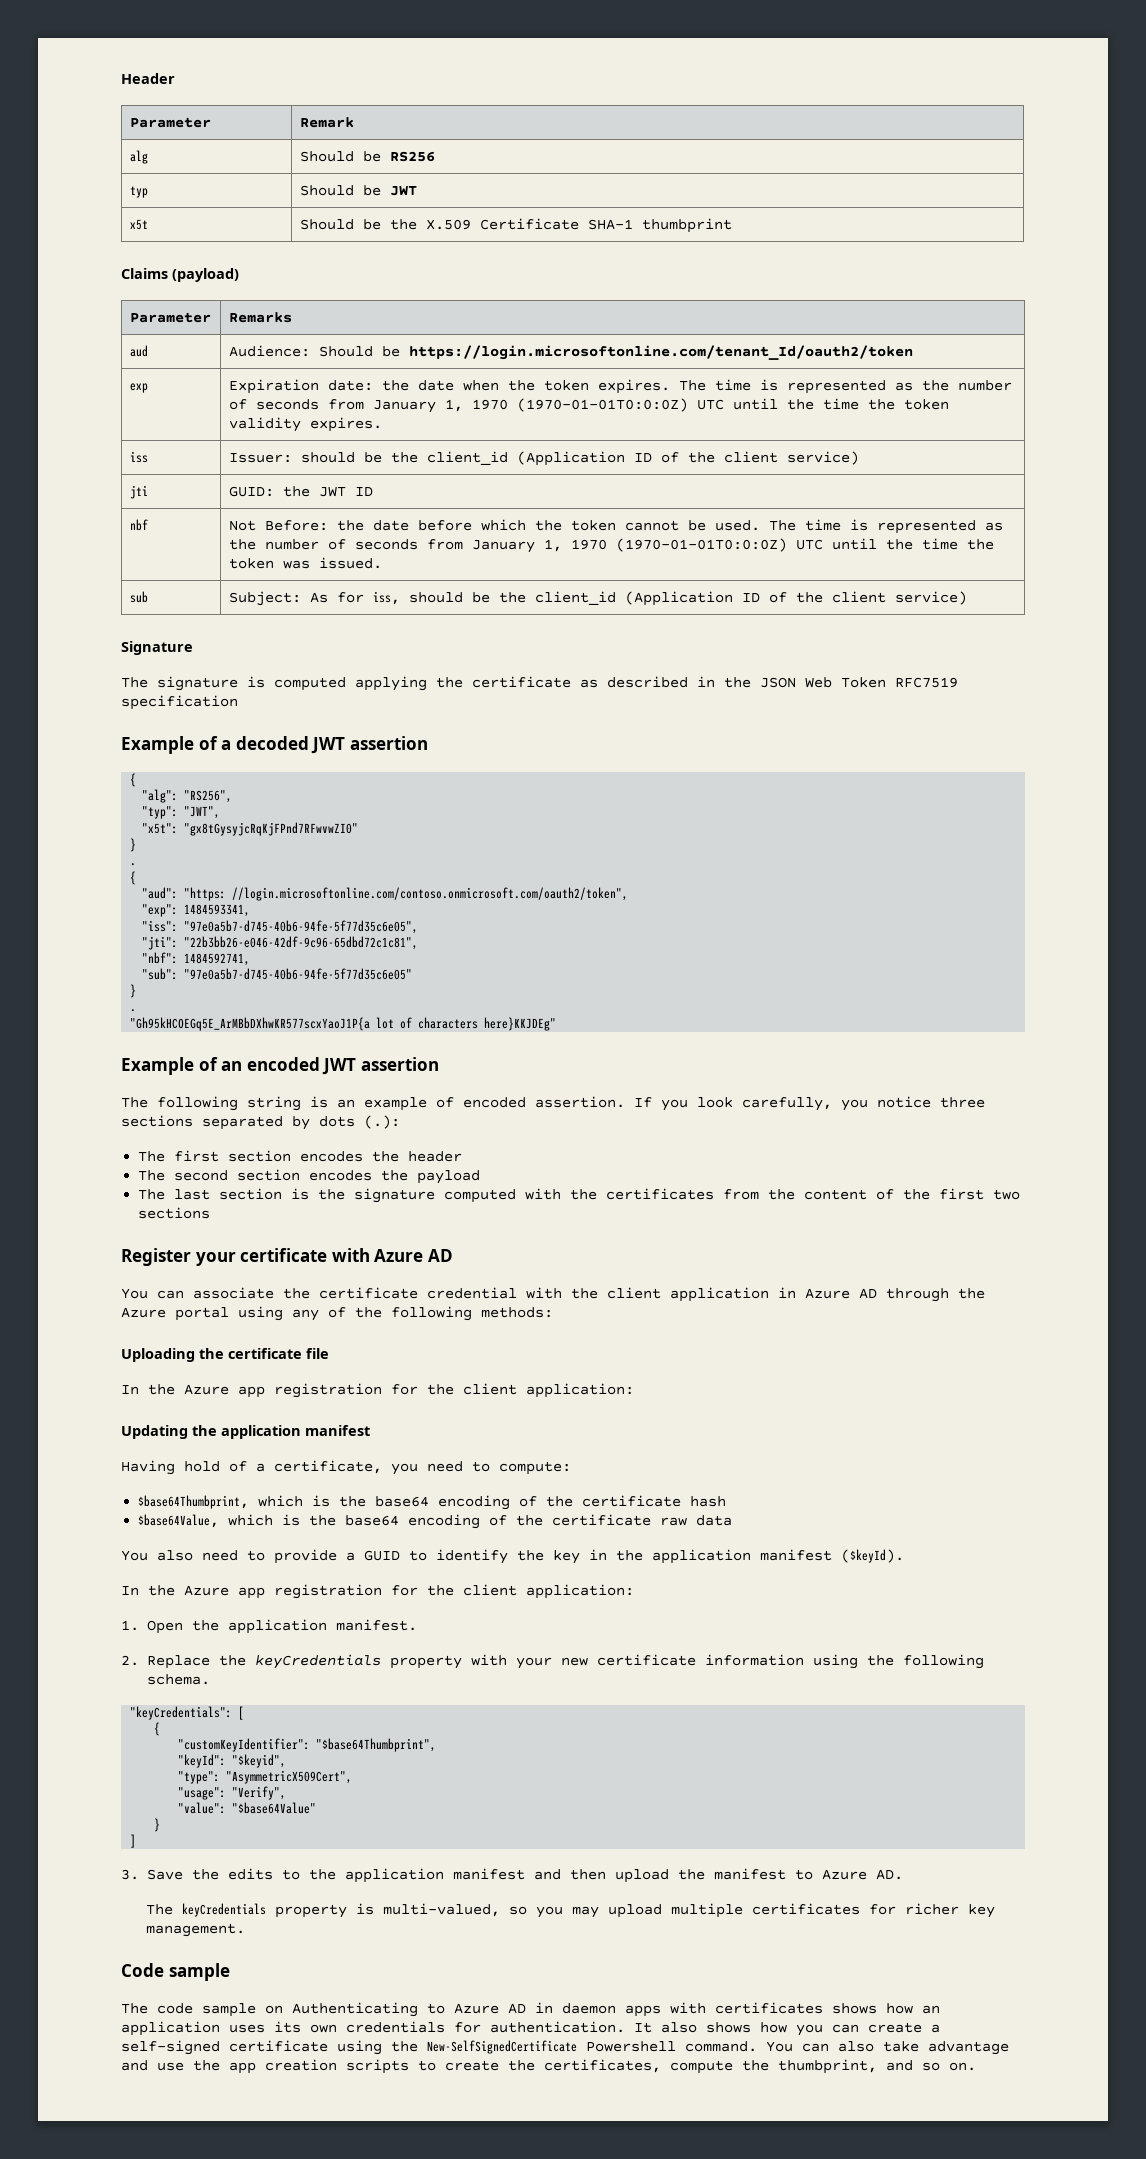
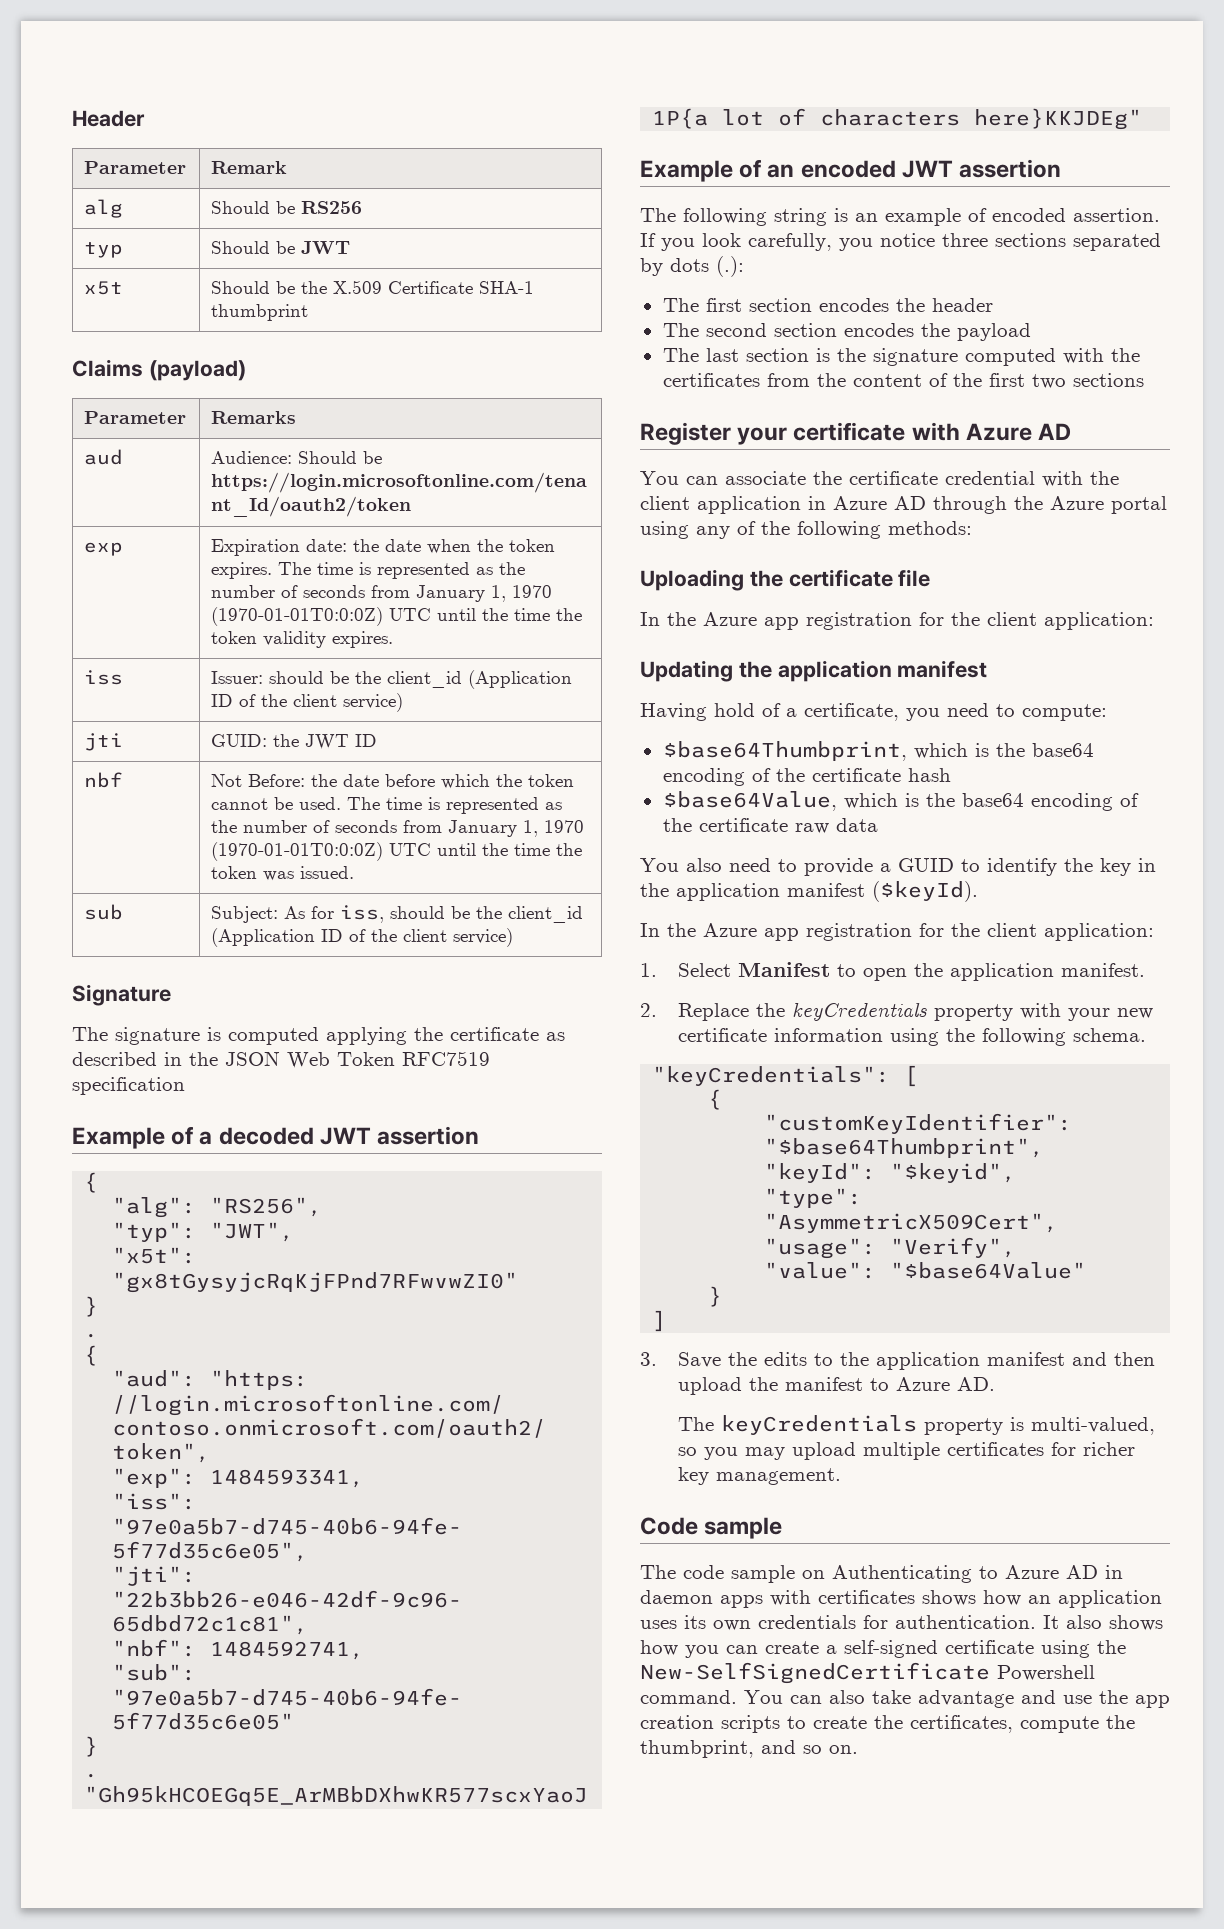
- 1. Open the application manifest.
+ 1. Select Manifest to open the application manifest.

